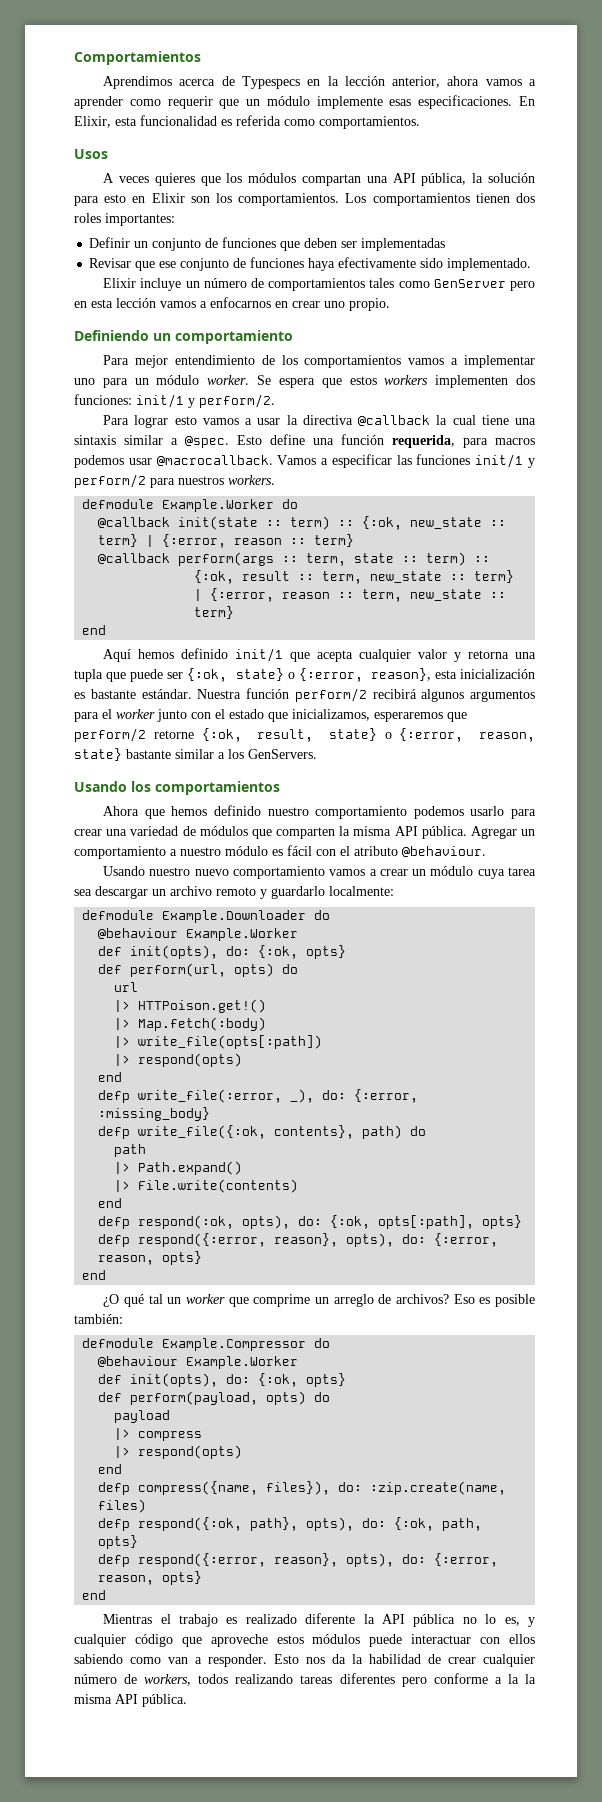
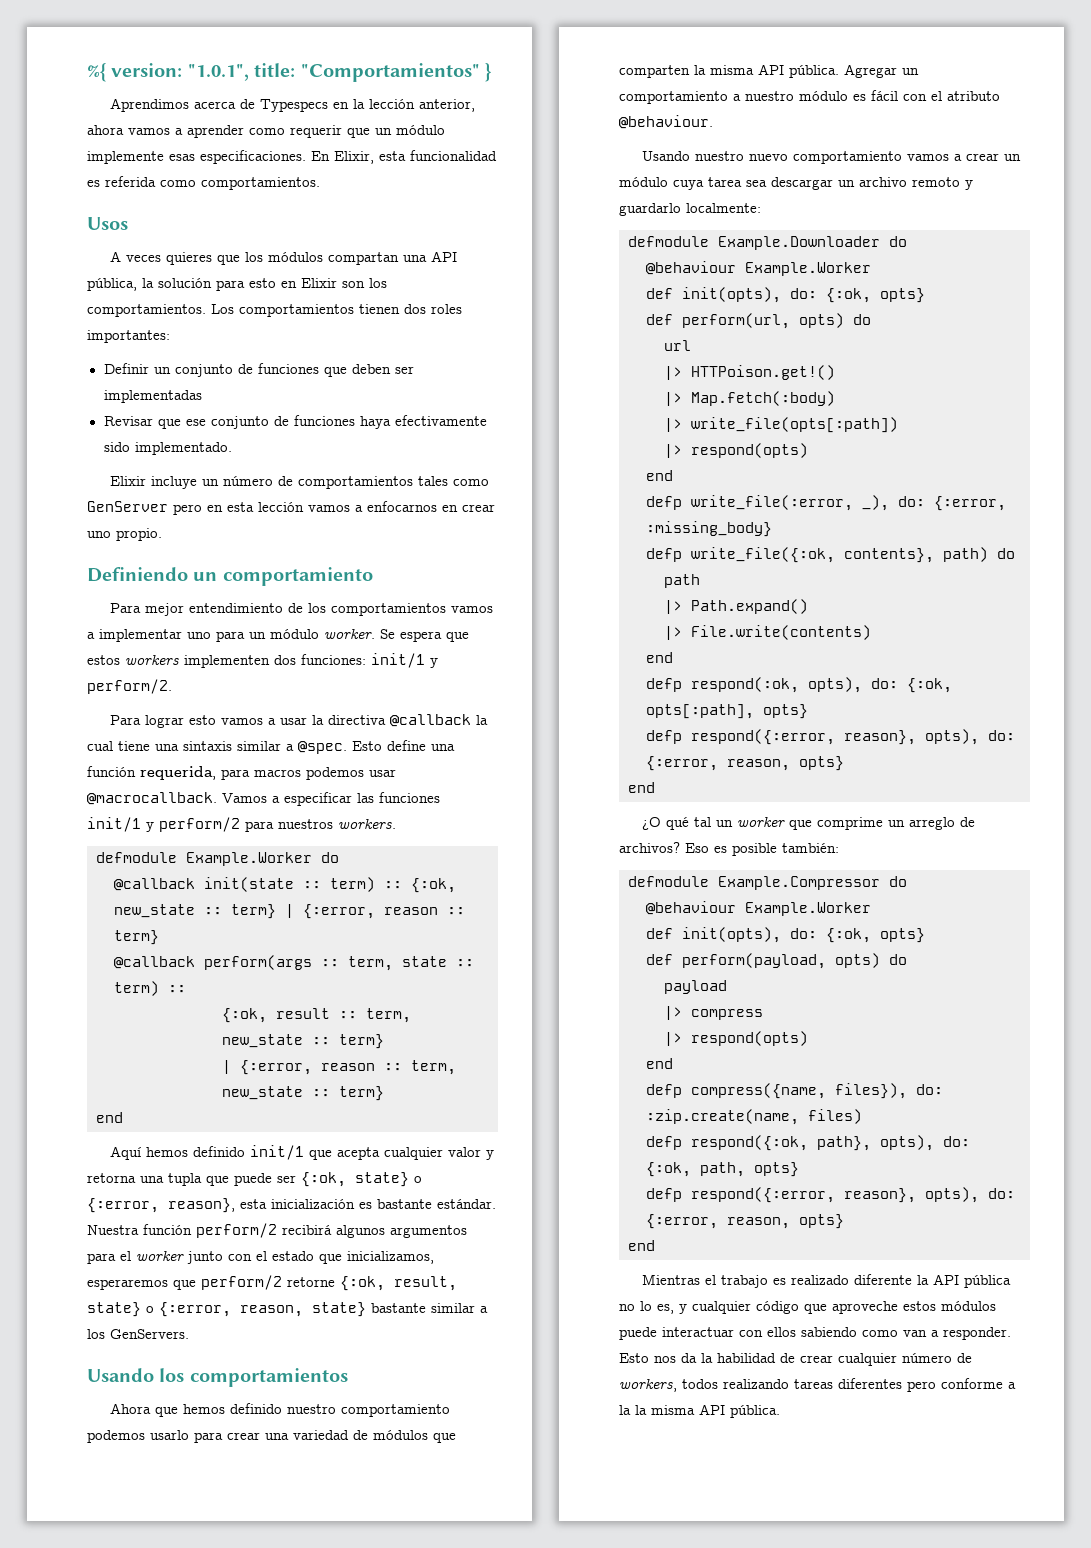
- Comportamientos
+ %{ version: "1.0.1", title: "Comportamientos" }

